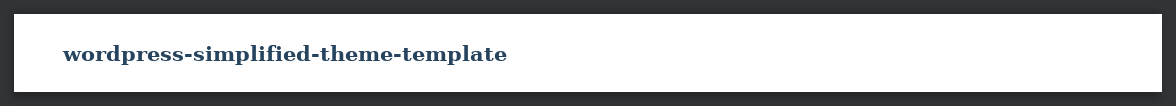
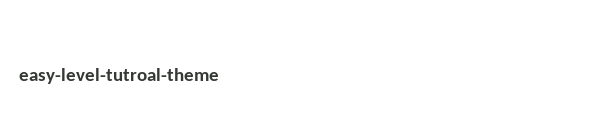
- wordpress-simplified-theme-template
+ easy-level-tutroal-theme

